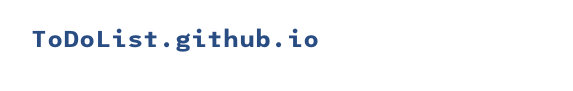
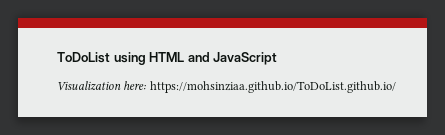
- ToDoList.github.io
+ ToDoList using HTML and JavaScript
+ Visualization here: https://mohsinziaa.github.io/ToDoList.github.io/

